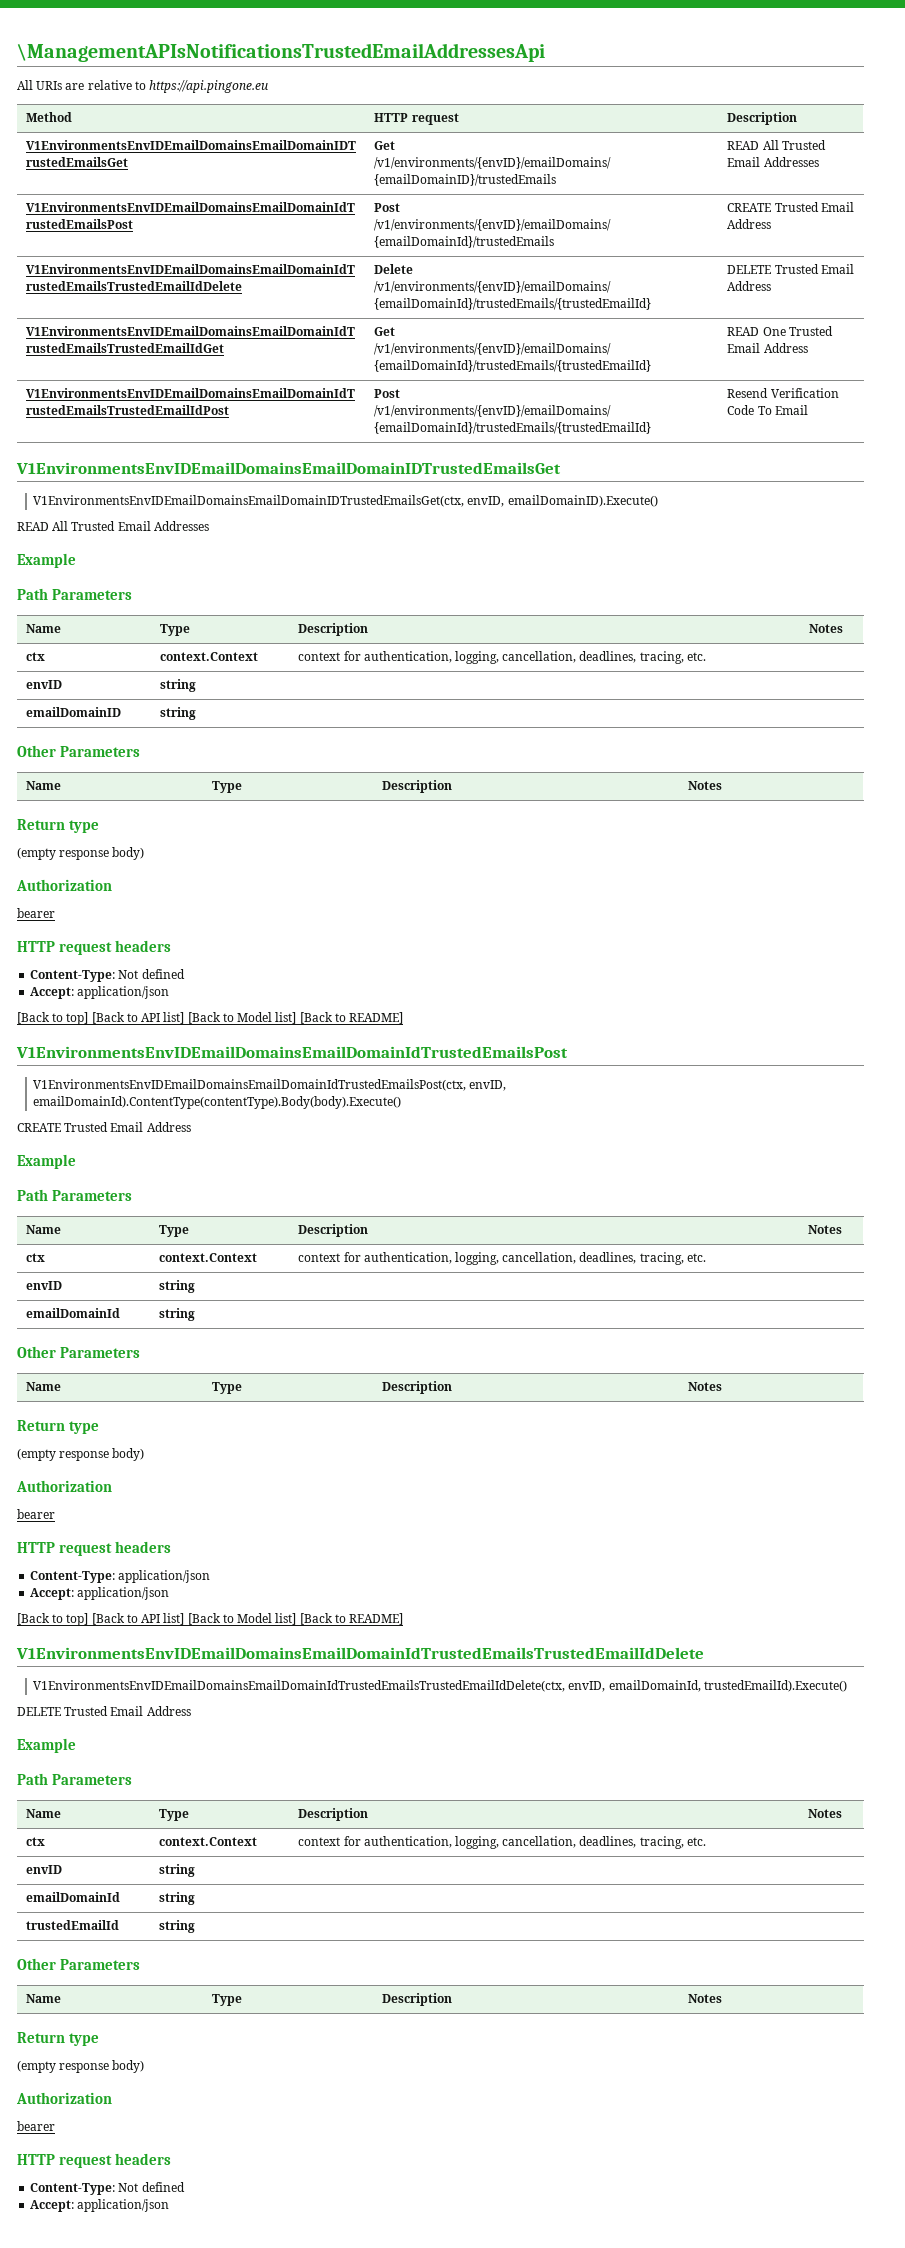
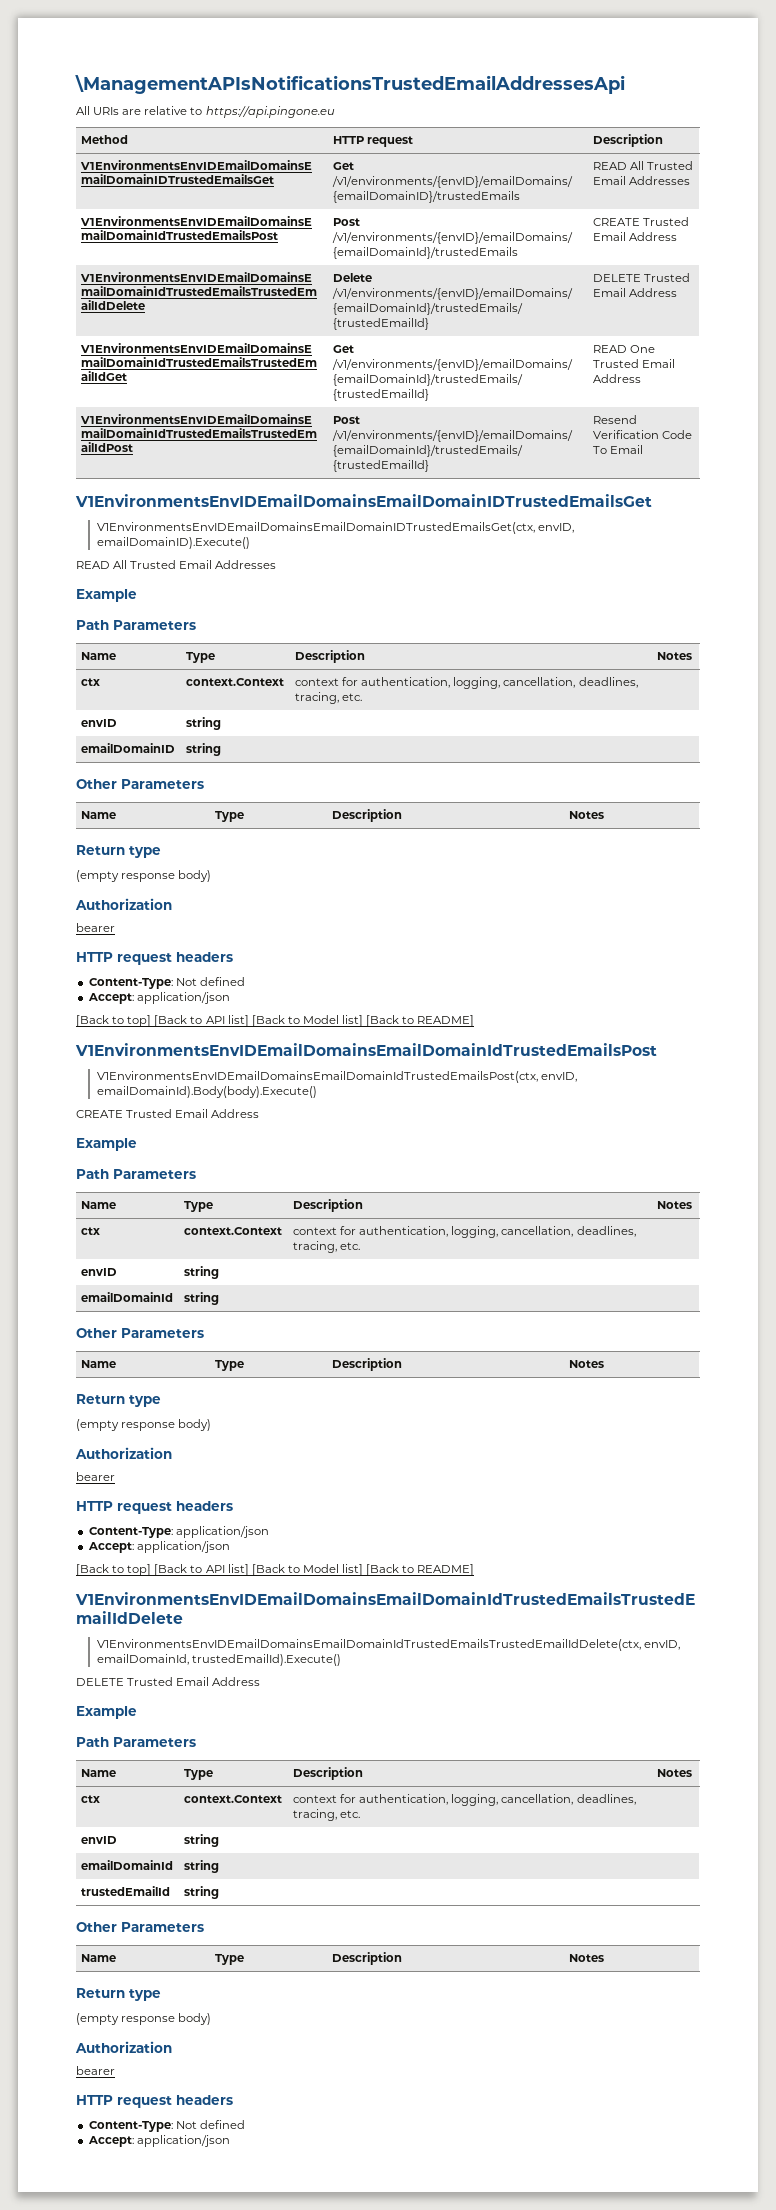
- V1EnvironmentsEnvIDEmailDomainsEmailDomainIdTrustedEmailsPost(ctx, envID, emailDomainId).ContentType(contentType).Body(body).Execute()
+ V1EnvironmentsEnvIDEmailDomainsEmailDomainIdTrustedEmailsPost(ctx, envID, emailDomainId).Body(body).Execute()

